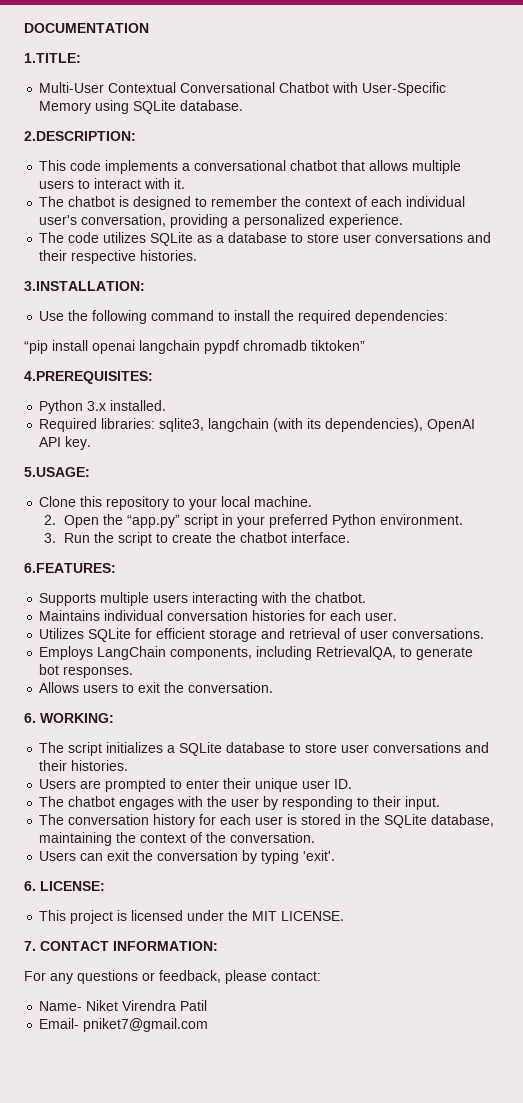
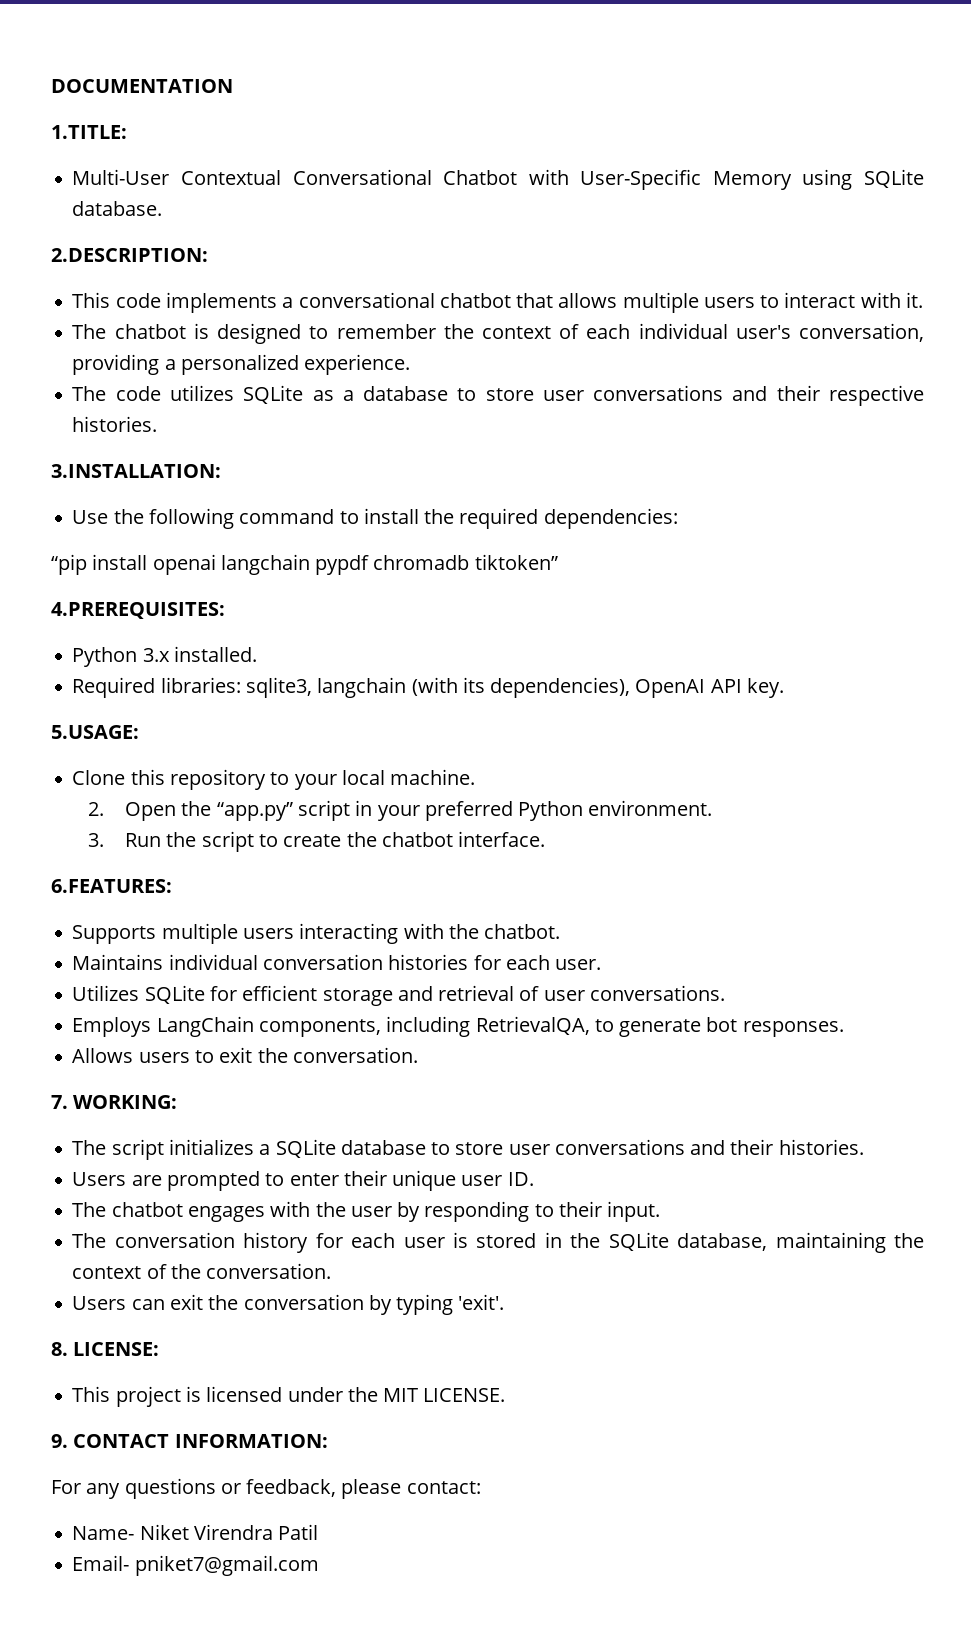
- 6. WORKING:
+ 7. WORKING:
- 6. LICENSE:
+ 8. LICENSE:
- 7. CONTACT INFORMATION:
+ 9. CONTACT INFORMATION:

